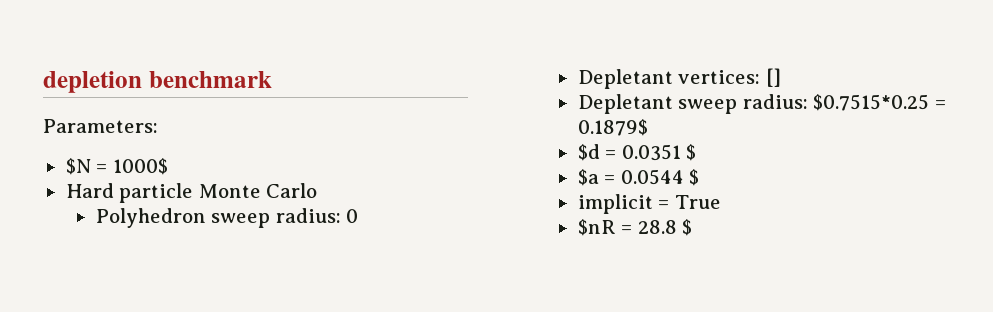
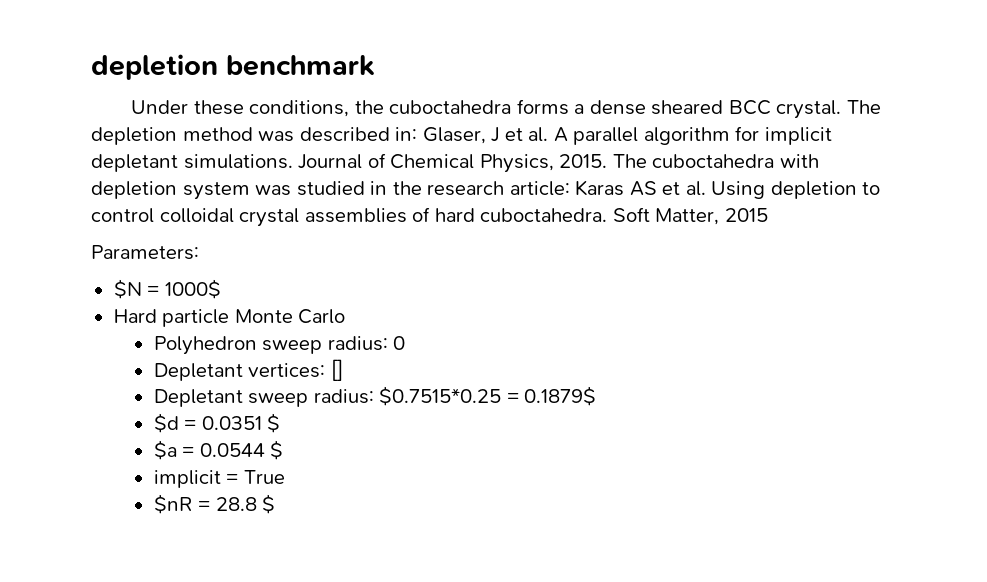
+ Under these conditions, the cuboctahedra forms a dense sheared BCC crystal. The depletion method was described in: Glaser, J et al. A parallel algorithm for implicit depletant simulations. Journal of Chemical Physics, 2015. The cuboctahedra with depletion system was studied in the research article: Karas AS et al. Using depletion to control colloidal crystal assemblies of hard cuboctahedra. Soft Matter, 2015

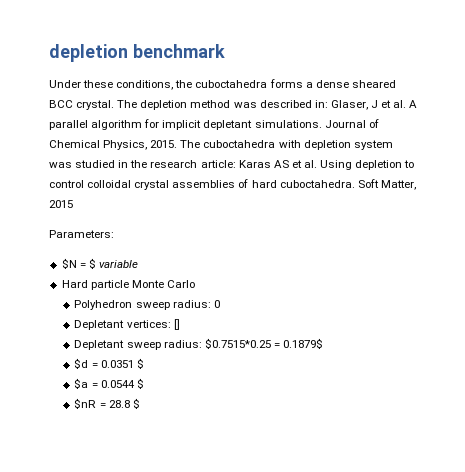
- $N = 1000$
+ $N = $ variable
- implicit = True

